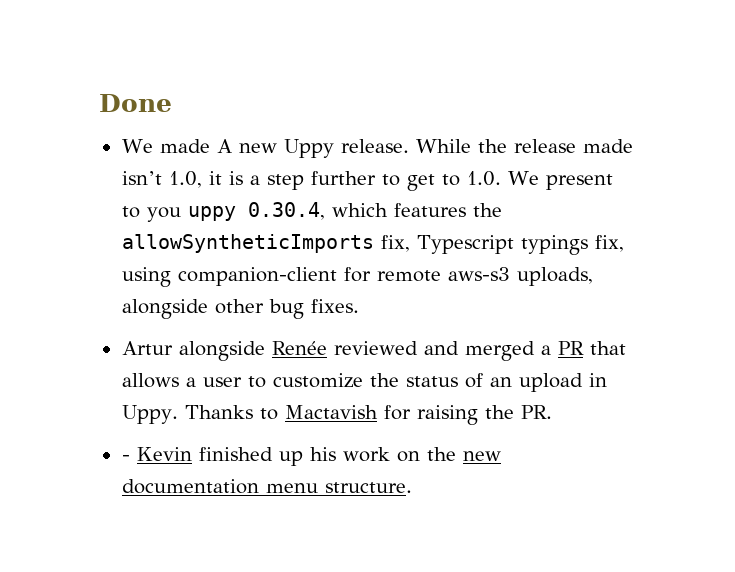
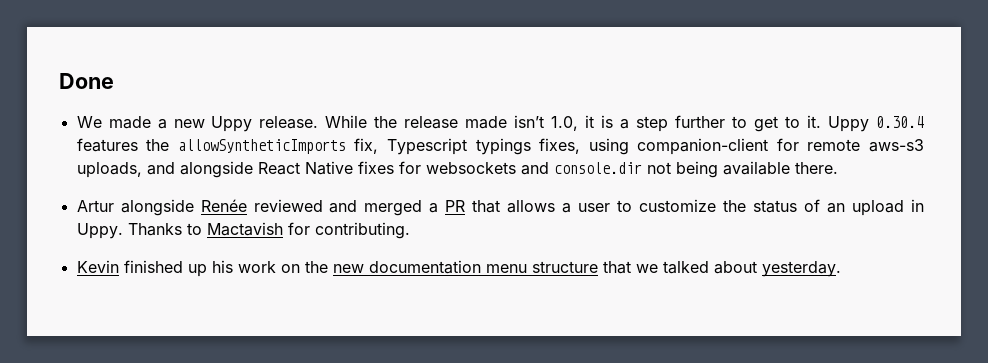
- We made A new Uppy release.
+ We made a new Uppy release.
- While the release made isn’t 1.0, it is a step further to get to 1.0. We present to you uppy 0.30.4, which features the allowSyntheticImports fix, Typescript typings fix, using companion-client for remote aws-s3 uploads, alongside other bug fixes.
+ While the release made isn’t 1.0, it is a step further to get to it. Uppy 0.30.4 features the allowSyntheticImports fix, Typescript typings fixes, using companion-client for remote aws-s3 uploads, and alongside React Native fixes for websockets and console.dir not being available there.
- Thanks to Mactavish for raising the PR.
- - Kevin finished up his work on the new documentation menu structure.
+ Thanks to Mactavish for contributing.
+ Kevin finished up his work on the new documentation menu structure that we talked about yesterday.

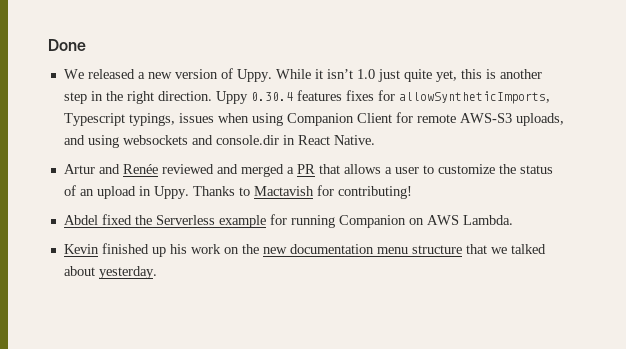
- We made a new Uppy release. While the release made isn’t 1.0, it is a step further to get to it. Uppy 0.30.4 features the allowSyntheticImports fix, Typescript typings fixes, using companion-client for remote aws-s3 uploads, and alongside React Native fixes for websockets and console.dir not being available there.
+ We released a new version of Uppy. While it isn’t 1.0 just quite yet, this is another step in the right direction. Uppy 0.30.4 features fixes for allowSyntheticImports, Typescript typings, issues when using Companion Client for remote AWS-S3 uploads, and using websockets and console.dir in React Native.
- Artur alongside Renée reviewed and merged a PR that allows a user to customize the status of an upload in Uppy.
+ Artur and Renée reviewed and merged a PR that allows a user to customize the status of an upload in Uppy.
- Thanks to Mactavish for contributing.
+ Thanks to Mactavish for contributing!
+ Abdel fixed the Serverless example for running Companion on AWS Lambda.

